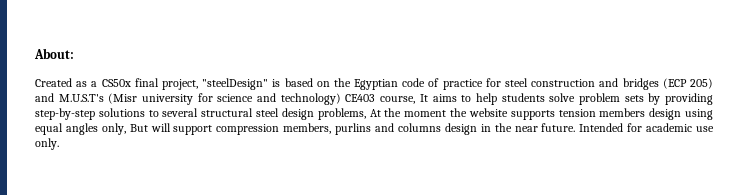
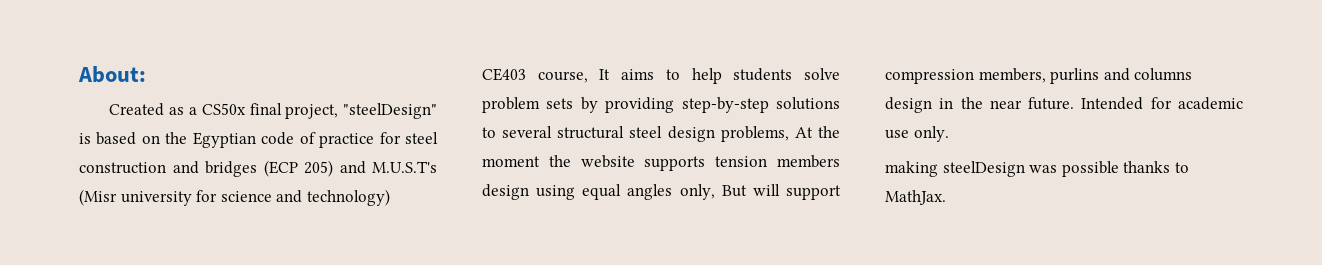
+ making steelDesign was possible thanks to MathJax.

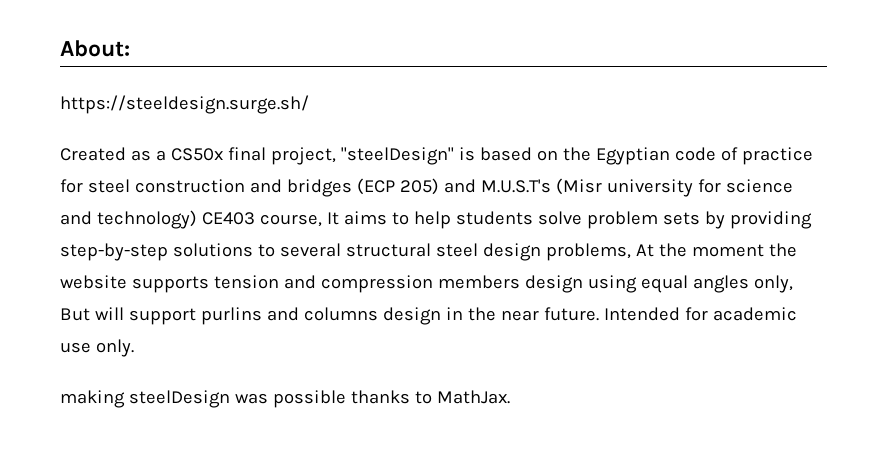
+ https://steeldesign.surge.sh/
- Created as a CS50x final project, "steelDesign" is based on the Egyptian code of practice for steel construction and bridges (ECP 205) and M.U.S.T's (Misr university for science and technology) CE403 course, It aims to help students solve problem sets by providing step-by-step solutions to several structural steel design problems, At the moment the website supports tension members design using equal angles only, But will support compression members, purlins and columns design in the near future.
+ Created as a CS50x final project, "steelDesign" is based on the Egyptian code of practice for steel construction and bridges (ECP 205) and M.U.S.T's (Misr university for science and technology) CE403 course, It aims to help students solve problem sets by providing step-by-step solutions to several structural steel design problems, At the moment the website supports tension and compression members design using equal angles only, But will support purlins and columns design in the near future.

